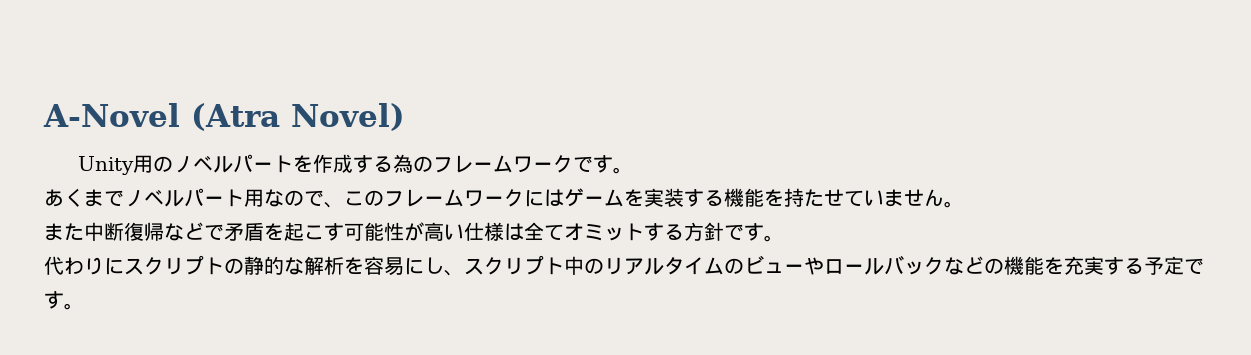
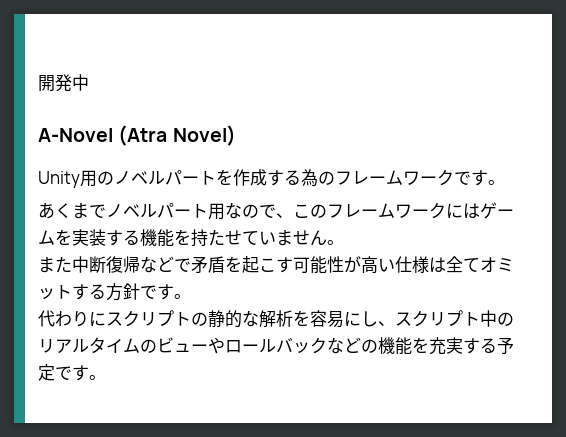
+ 開発中

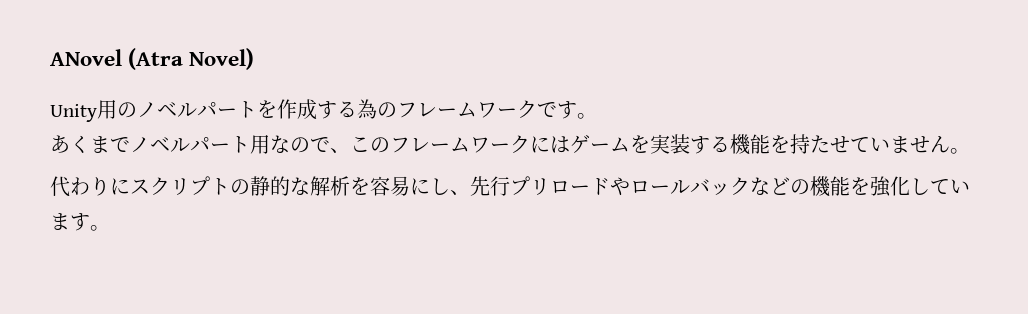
- 開発中
- A-Novel (Atra Novel)
+ ANovel (Atra Novel)
- また中断復帰などで矛盾を起こす可能性が高い仕様は全てオミットする方針です。
- 代わりにスクリプトの静的な解析を容易にし、スクリプト中のリアルタイムのビューやロールバックなどの機能を充実する予定です。
+ 代わりにスクリプトの静的な解析を容易にし、先行プリロードやロールバックなどの機能を強化しています。

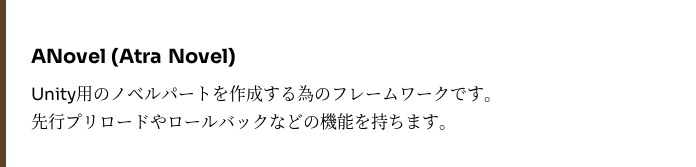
- あくまでノベルパート用なので、このフレームワークにはゲームを実装する機能を持たせていません。
- 代わりにスクリプトの静的な解析を容易にし、先行プリロードやロールバックなどの機能を強化しています。
+ 先行プリロードやロールバックなどの機能を持ちます。

